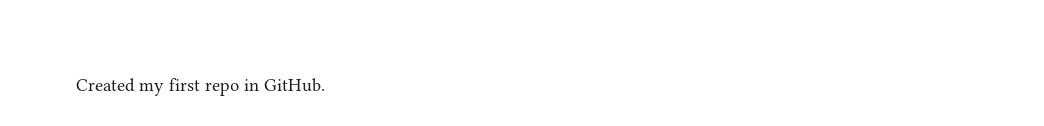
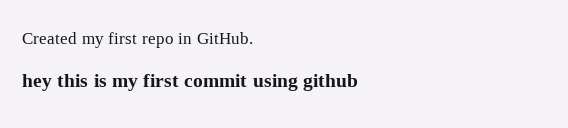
+ hey this is my first commit using github

